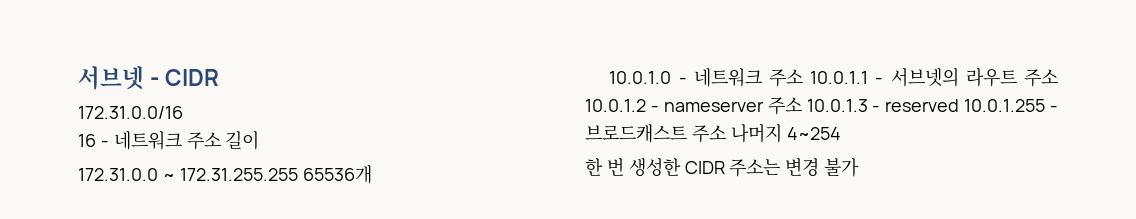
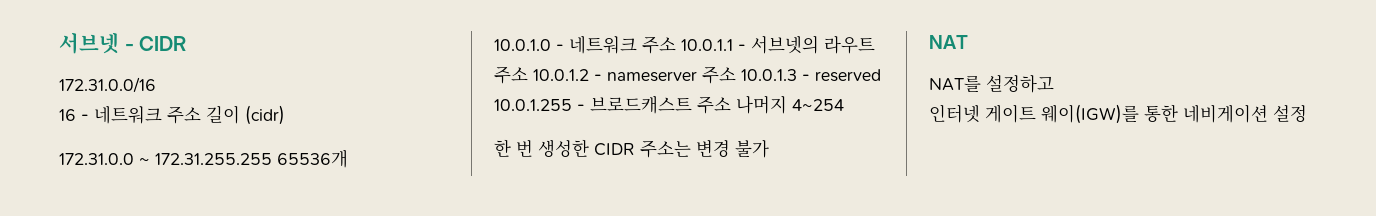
- 16 - 네트워크 주소 길이
+ 16 - 네트워크 주소 길이 (cidr)
+ NAT
+ NAT를 설정하고
+ 인터넷 게이트 웨이(IGW)를 통한 네비게이션 설정

